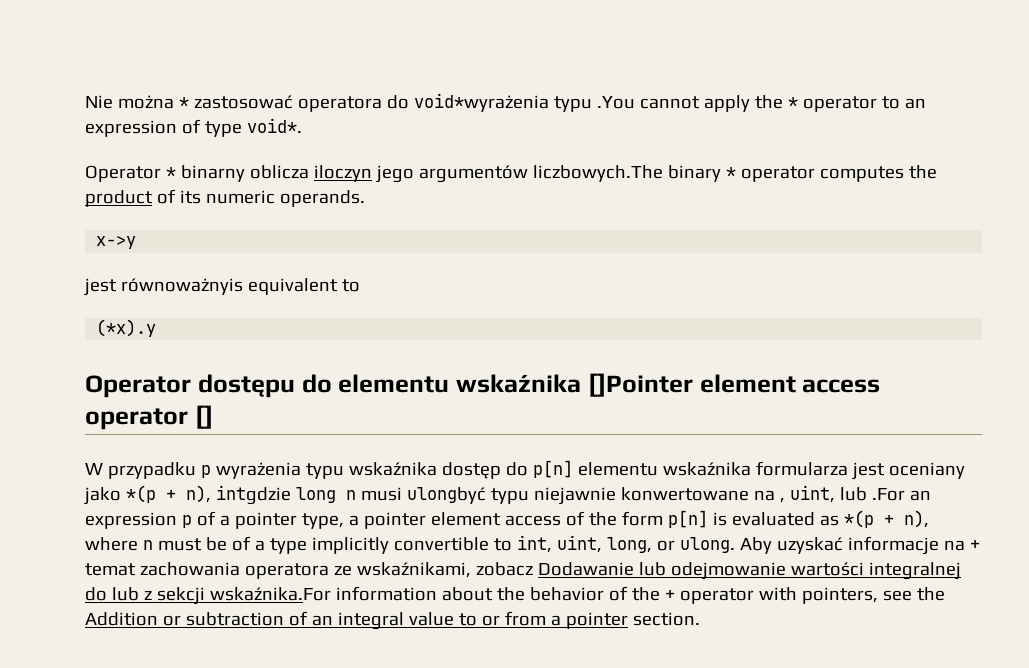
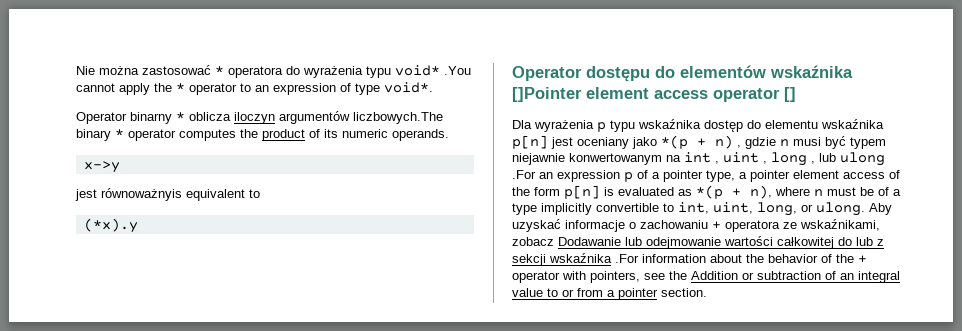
- Nie można * zastosować operatora do void*wyrażenia typu .You cannot apply the * operator to an expression of type void*.
+ Nie można zastosować * operatora do wyrażenia typu void* .You cannot apply the * operator to an expression of type void*.
- Operator * binarny oblicza iloczyn jego argumentów liczbowych.The binary * operator computes the product of its numeric operands.
+ Operator binarny * oblicza iloczyn argumentów liczbowych.The binary * operator computes the product of its numeric operands.
- Operator dostępu do elementu wskaźnika []Pointer element access operator []
+ Operator dostępu do elementów wskaźnika []Pointer element access operator []
- W przypadku p wyrażenia typu wskaźnika dostęp do p[n] elementu wskaźnika formularza jest oceniany jako *(p + n), intgdzie long n musi ulongbyć typu niejawnie konwertowane na , uint, lub .For an expression p of a pointer type, a pointer element access of the form p[n] is evaluated as *(p + n), where n must be of a type implicitly convertible to int, uint, long, or ulong.
+ Dla wyrażenia p typu wskaźnika dostęp do elementu wskaźnika p[n] jest oceniany jako *(p + n) , gdzie n musi być typem niejawnie konwertowanym na int , uint , long , lub ulong .For an expression p of a pointer type, a pointer element access of the form p[n] is evaluated as *(p + n), where n must be of a type implicitly convertible to int, uint, long, or ulong.
- Aby uzyskać informacje na + temat zachowania operatora ze wskaźnikami, zobacz Dodawanie lub odejmowanie wartości integralnej do lub z sekcji wskaźnika.For information about the behavior of the + operator with pointers, see the Addition or subtraction of an integral value to or from a pointer section.
+ Aby uzyskać informacje o zachowaniu + operatora ze wskaźnikami, zobacz Dodawanie lub odejmowanie wartości całkowitej do lub z sekcji wskaźnika .For information about the behavior of the + operator with pointers, see the Addition or subtraction of an integral value to or from a pointer section.

